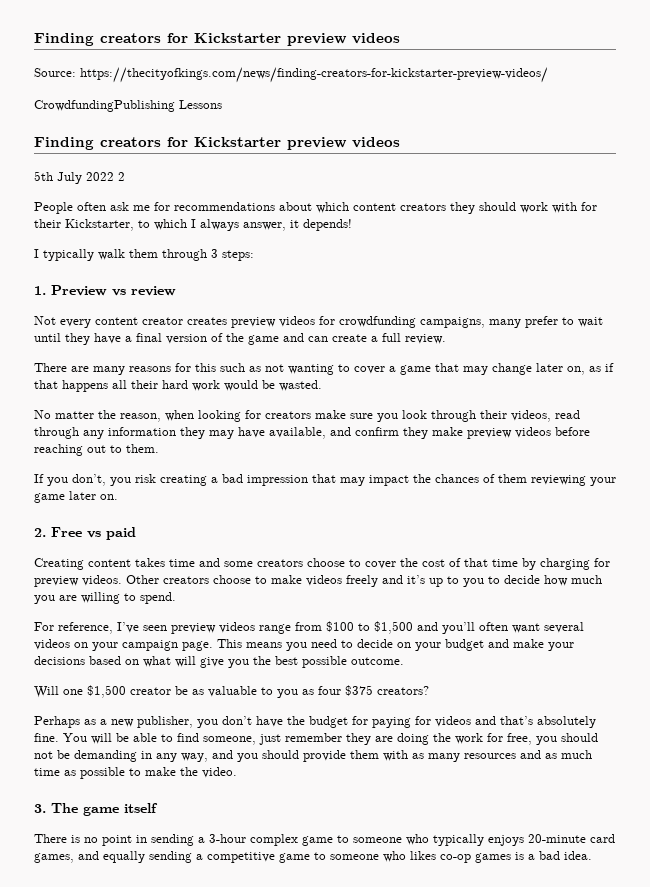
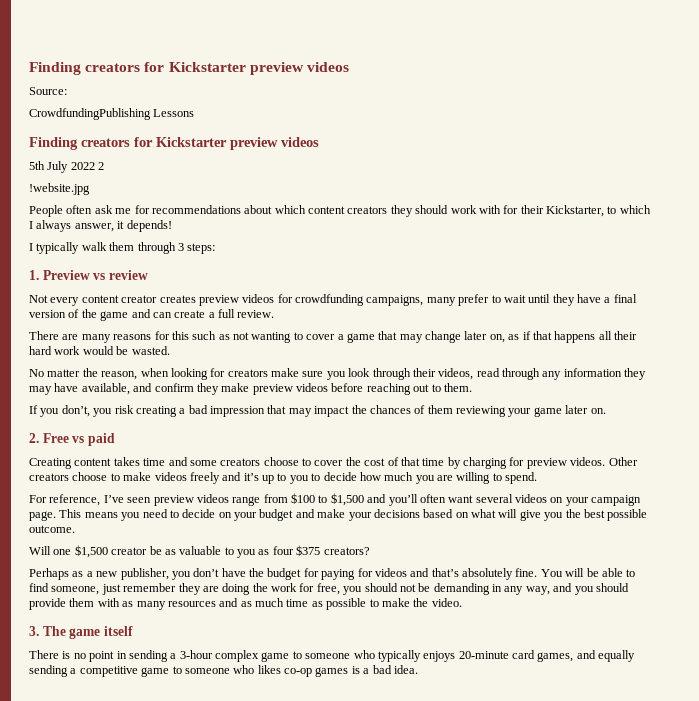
- Source: https://thecityofkings.com/news/finding-creators-for-kickstarter-preview-videos/
+ Source:
+ !website.jpg

